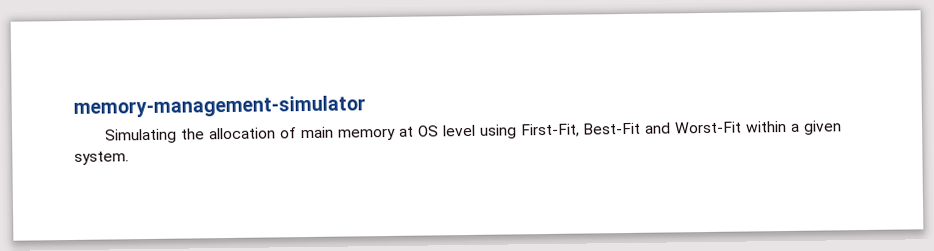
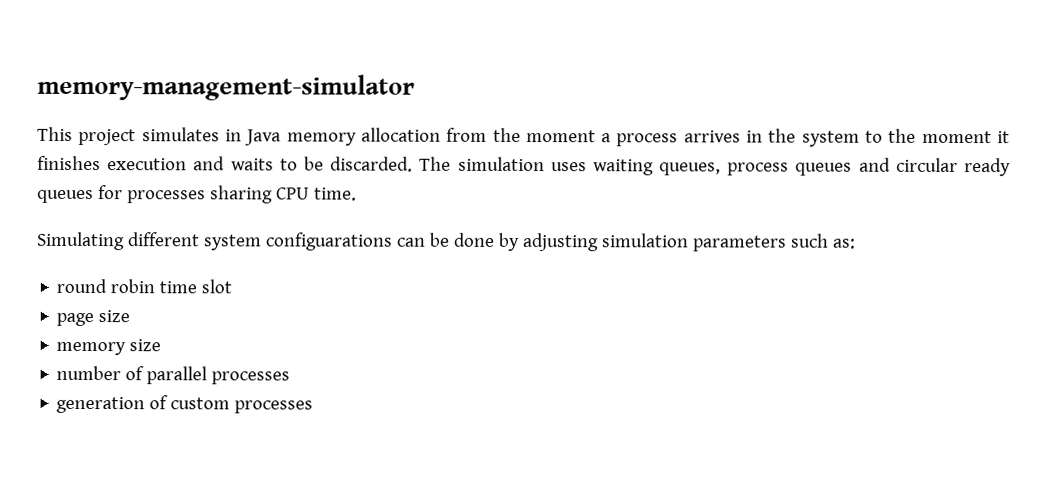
- Simulating the allocation of main memory at OS level using First-Fit, Best-Fit and Worst-Fit within a given system.
+ This project simulates in Java memory allocation from the moment a process arrives in the system to the moment it finishes execution and waits to be discarded. The simulation uses waiting queues, process queues and circular ready queues for processes sharing CPU time.
+ Simulating different system configuarations can be done by adjusting simulation parameters such as:
+ round robin time slot
+ page size
+ memory size
+ number of parallel processes
+ generation of custom processes

